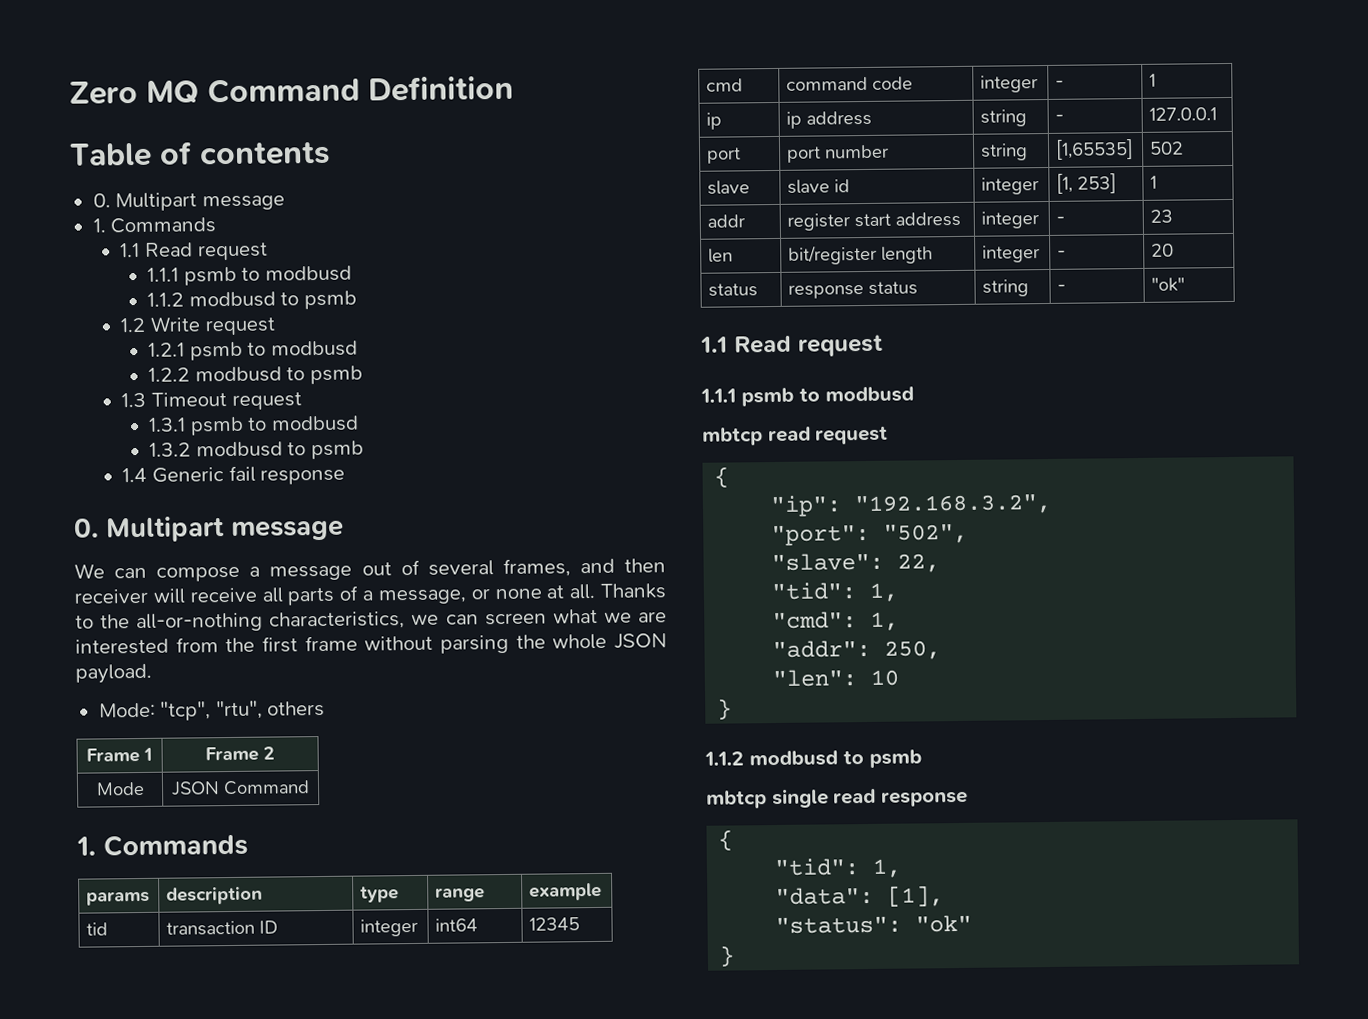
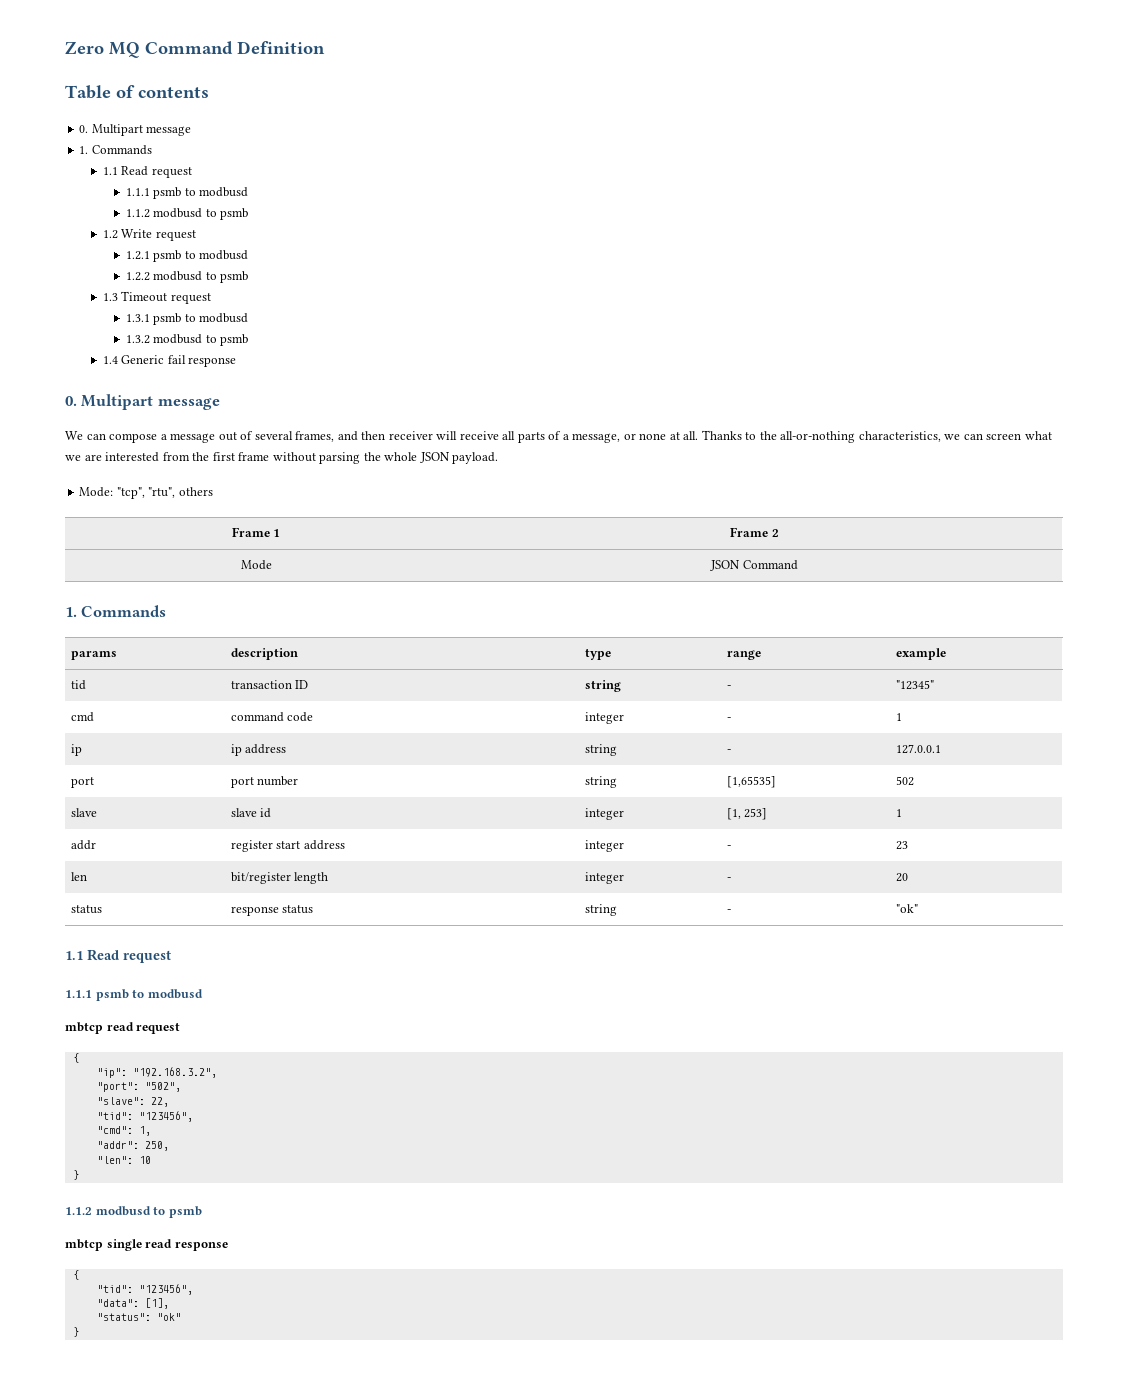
- tid | transaction ID | integer | int64 | 12345
+ tid | transaction ID | string | - | "12345"
  "slave": 22,
- "tid": 1,
+ "tid": "123456",
  mbtcp single read response
  {
- "tid": 1,
+ "tid": "123456",

